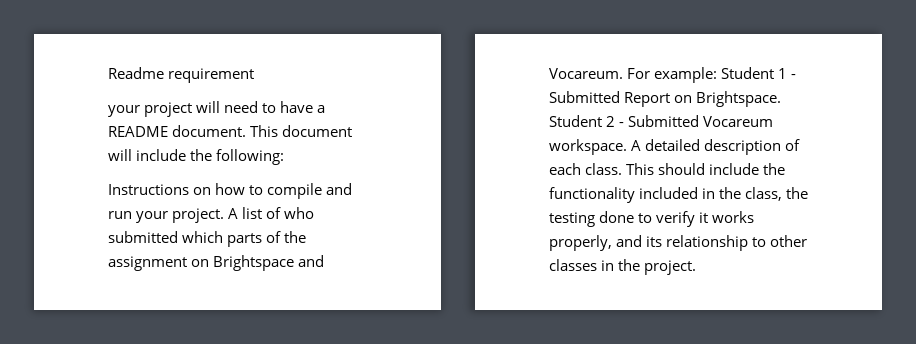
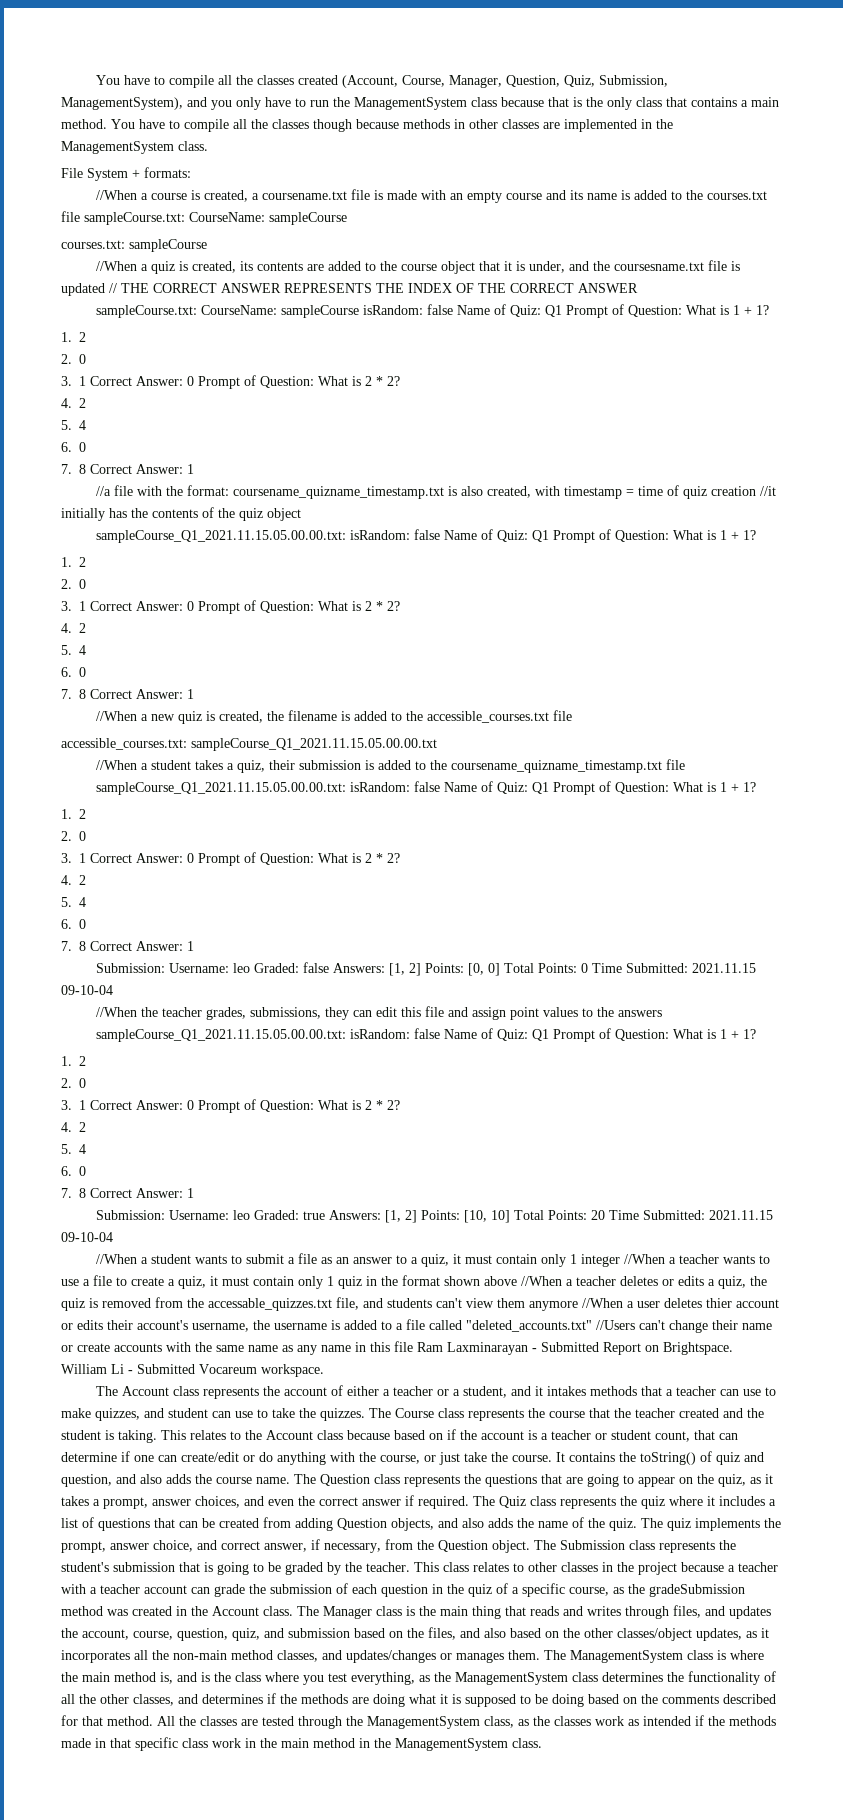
- Readme requirement
- your project will need to have a README document. This document will include the following:
- Instructions on how to compile and run your project. A list of who submitted which parts of the assignment on Brightspace and Vocareum. For example: Student 1 - Submitted Report on Brightspace.
+ You have to compile all the classes created (Account, Course, Manager, Question, Quiz, Submission, ManagementSystem), and you only have to run the ManagementSystem class because that is the only class that contains a main method. You have to compile all the classes though because methods in other classes are implemented in the ManagementSystem class.
+ File System + formats:
+ //When a course is created, a coursename.txt file is made with an empty course and its name is added to the courses.txt file sampleCourse.txt: CourseName: sampleCourse
+ courses.txt: sampleCourse
+ //When a quiz is created, its contents are added to the course object that it is under, and the coursesname.txt file is updated // THE CORRECT ANSWER REPRESENTS THE INDEX OF THE CORRECT ANSWER
+ sampleCourse.txt: CourseName: sampleCourse isRandom: false Name of Quiz: Q1 Prompt of Question: What is 1 + 1?
+ 1. 2
+ 2. 0
+ 3. 1 Correct Answer: 0 Prompt of Question: What is 2 * 2?
+ 4. 2
+ 5. 4
+ 6. 0
+ 7. 8 Correct Answer: 1
+ //a file with the format: coursename_quizname_timestamp.txt is also created, with timestamp = time of quiz creation //it initially has the contents of the quiz object
+ sampleCourse_Q1_2021.11.15.05.00.00.txt: isRandom: false Name of Quiz: Q1 Prompt of Question: What is 1 + 1?
+ 1. 2
+ 2. 0
+ 3. 1 Correct Answer: 0 Prompt of Question: What is 2 * 2?
+ 4. 2
+ 5. 4
+ 6. 0
+ 7. 8 Correct Answer: 1
+ //When a new quiz is created, the filename is added to the accessible_courses.txt file
+ accessible_courses.txt: sampleCourse_Q1_2021.11.15.05.00.00.txt
+ //When a student takes a quiz, their submission is added to the coursename_quizname_timestamp.txt file
+ sampleCourse_Q1_2021.11.15.05.00.00.txt: isRandom: false Name of Quiz: Q1 Prompt of Question: What is 1 + 1?
+ 1. 2
+ 2. 0
+ 3. 1 Correct Answer: 0 Prompt of Question: What is 2 * 2?
+ 4. 2
+ 5. 4
+ 6. 0
+ 7. 8 Correct Answer: 1
+ Submission: Username: leo Graded: false Answers: [1, 2] Points: [0, 0] Total Points: 0 Time Submitted: 2021.11.15 09-10-04
+ //When the teacher grades, submissions, they can edit this file and assign point values to the answers
+ sampleCourse_Q1_2021.11.15.05.00.00.txt: isRandom: false Name of Quiz: Q1 Prompt of Question: What is 1 + 1?
+ 1. 2
+ 2. 0
+ 3. 1 Correct Answer: 0 Prompt of Question: What is 2 * 2?
+ 4. 2
+ 5. 4
+ 6. 0
+ 7. 8 Correct Answer: 1
+ Submission: Username: leo Graded: true Answers: [1, 2] Points: [10, 10] Total Points: 20 Time Submitted: 2021.11.15 09-10-04
+ //When a student wants to submit a file as an answer to a quiz, it must contain only 1 integer //When a teacher wants to use a file to create a quiz, it must contain only 1 quiz in the format shown above //When a teacher deletes or edits a quiz, the quiz is removed from the accessable_quizzes.txt file, and students can't view them anymore //When a user deletes thier account or edits their account's username, the username is added to a file called "deleted_accounts.txt" //Users can't change their name or create accounts with the same name as any name in this file Ram Laxminarayan - Submitted Report on Brightspace.
- Student 2 - Submitted Vocareum workspace. A detailed description of each class. This should include the functionality included in the class, the testing done to verify it works properly, and its relationship to other classes in the project.
+ William Li - Submitted Vocareum workspace.
+ The Account class represents the account of either a teacher or a student, and it intakes methods that a teacher can use to make quizzes, and student can use to take the quizzes. The Course class represents the course that the teacher created and the student is taking. This relates to the Account class because based on if the account is a teacher or student count, that can determine if one can create/edit or do anything with the course, or just take the course. It contains the toString() of quiz and question, and also adds the course name. The Question class represents the questions that are going to appear on the quiz, as it takes a prompt, answer choices, and even the correct answer if required. The Quiz class represents the quiz where it includes a list of questions that can be created from adding Question objects, and also adds the name of the quiz. The quiz implements the prompt, answer choice, and correct answer, if necessary, from the Question object. The Submission class represents the student's submission that is going to be graded by the teacher. This class relates to other classes in the project because a teacher with a teacher account can grade the submission of each question in the quiz of a specific course, as the gradeSubmission method was created in the Account class. The Manager class is the main thing that reads and writes through files, and updates the account, course, question, quiz, and submission based on the files, and also based on the other classes/object updates, as it incorporates all the non-main method classes, and updates/changes or manages them. The ManagementSystem class is where the main method is, and is the class where you test everything, as the ManagementSystem class determines the functionality of all the other classes, and determines if the methods are doing what it is supposed to be doing based on the comments described for that method. All the classes are tested through the ManagementSystem class, as the classes work as intended if the methods made in that specific class work in the main method in the ManagementSystem class.

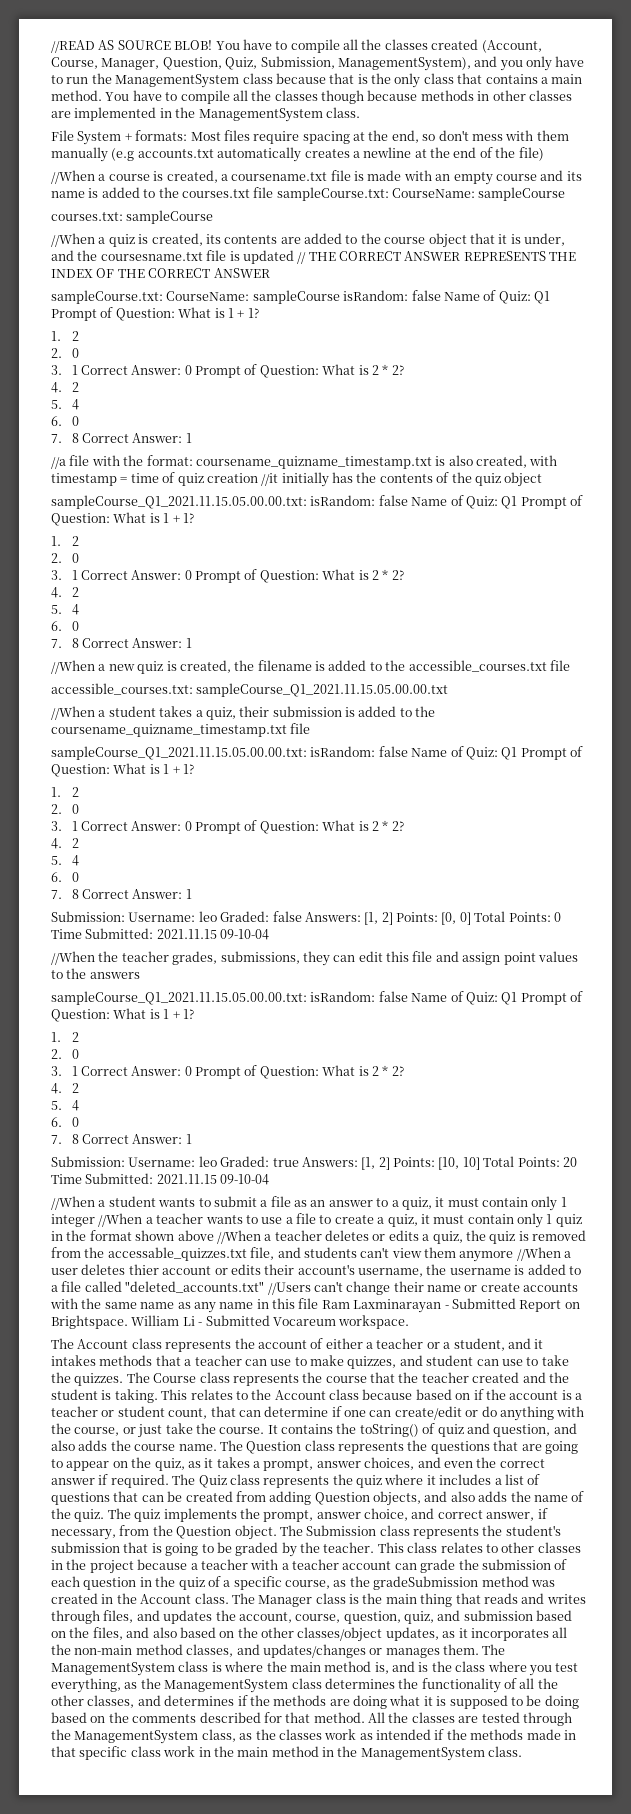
+ //READ AS SOURCE BLOB!
- File System + formats:
+ File System + formats: Most files require spacing at the end, so don't mess with them manually (e.g accounts.txt automatically creates a newline at the end of the file)

